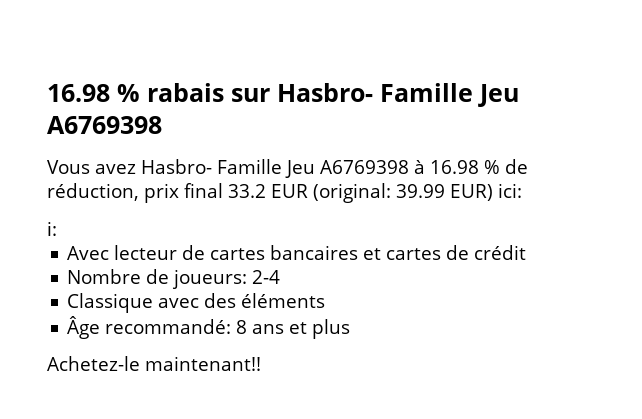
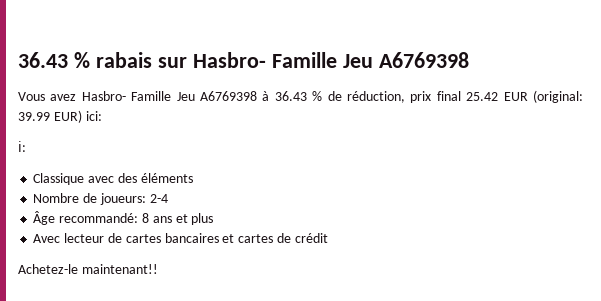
- 16.98 % rabais sur Hasbro- Famille Jeu A6769398
+ 36.43 % rabais sur Hasbro- Famille Jeu A6769398
- Vous avez Hasbro- Famille Jeu A6769398 à 16.98 % de réduction, prix final 33.2 EUR (original: 39.99 EUR) ici:
+ Vous avez Hasbro- Famille Jeu A6769398 à 36.43 % de réduction, prix final 25.42 EUR (original: 39.99 EUR) ici:
+ Classique avec des éléments
+ Nombre de joueurs: 2-4
+ Âge recommandé: 8 ans et plus
- Nombre de joueurs: 2-4
- Classique avec des éléments
- Âge recommandé: 8 ans et plus

